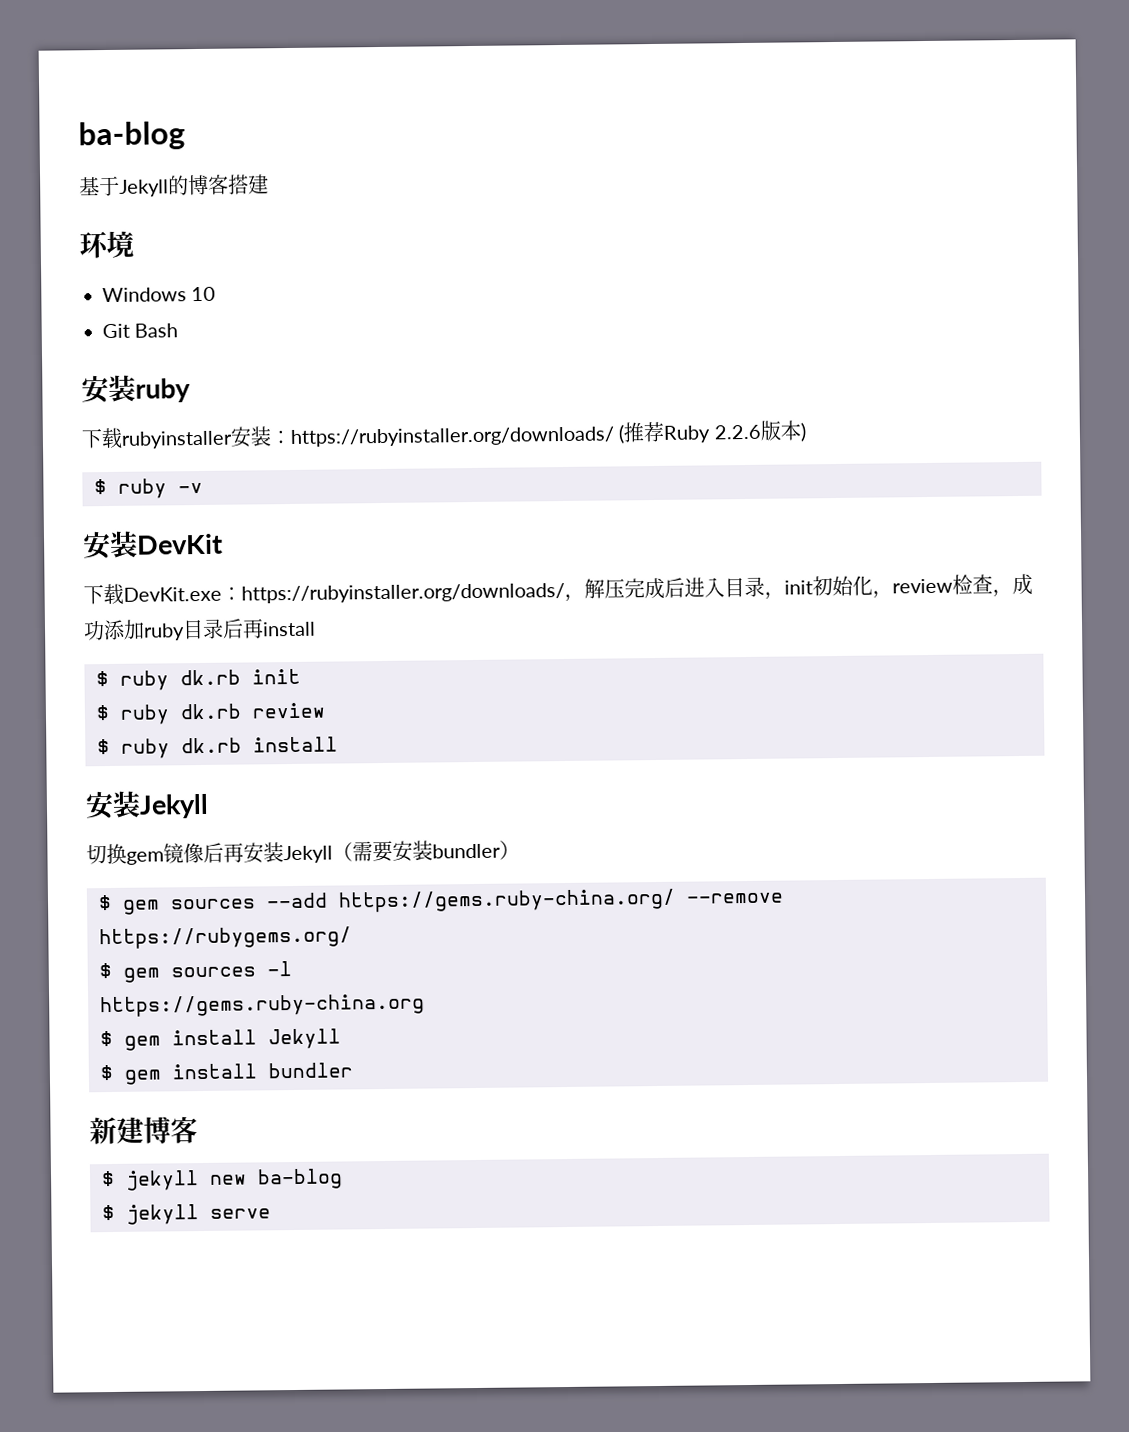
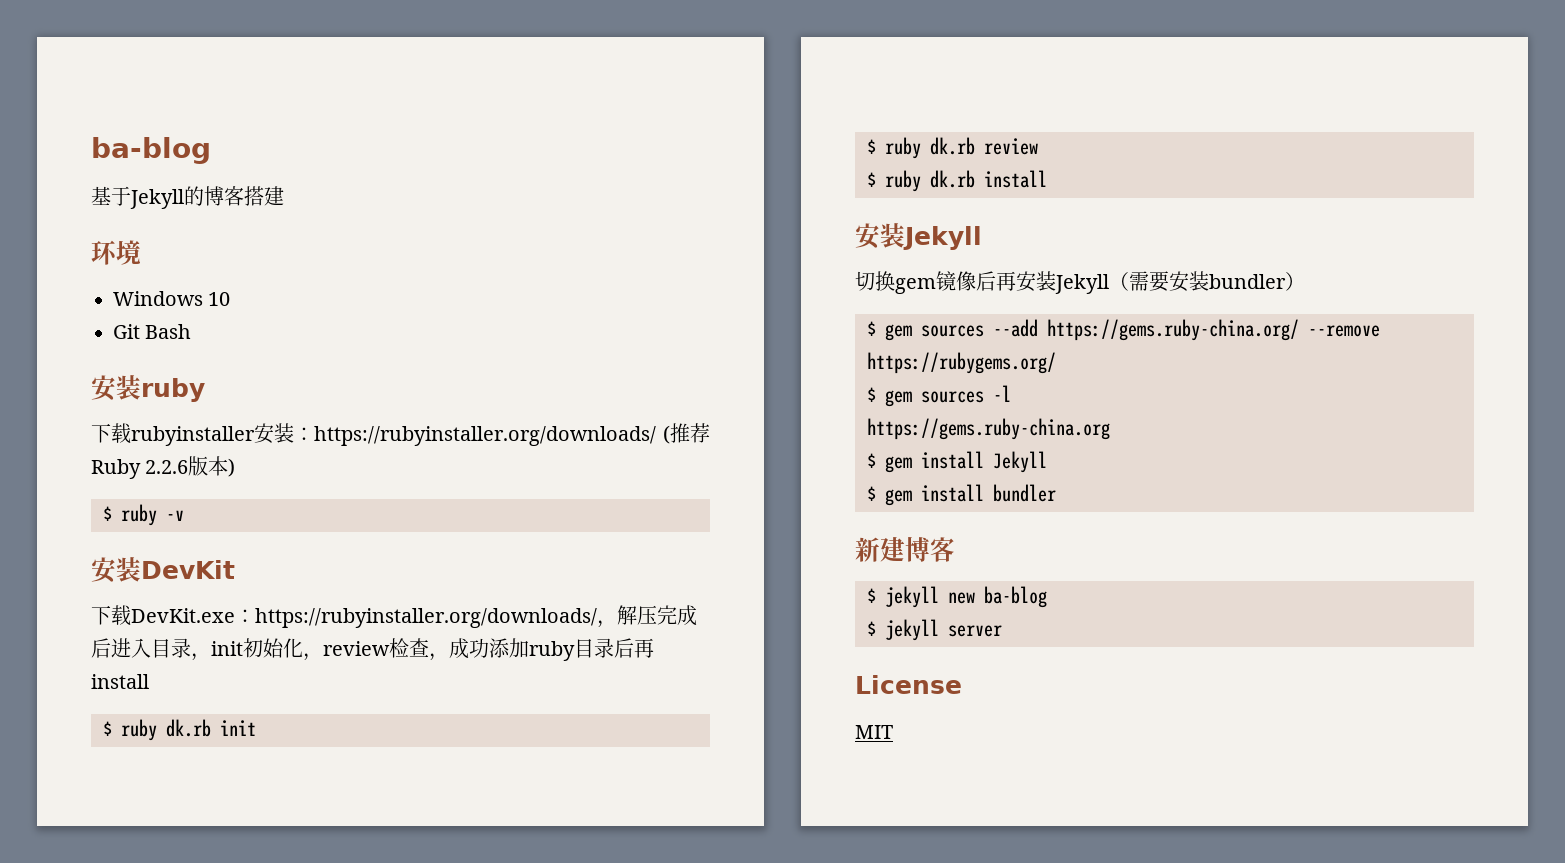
- $ jekyll serve
+ $ jekyll server
+ License
+ MIT

